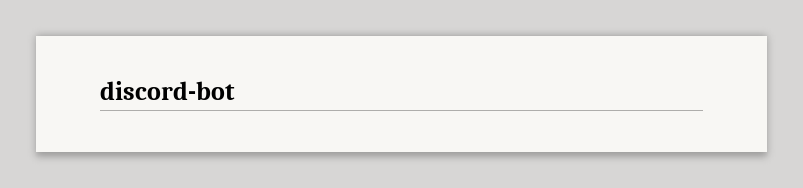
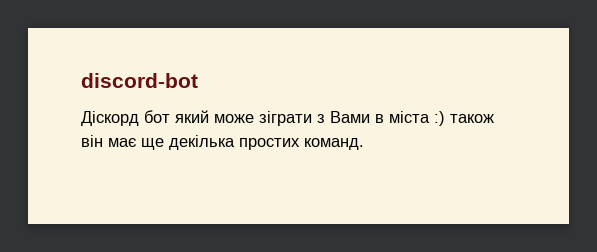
+ Діскорд бот який може зіграти з Вами в міста :) також він має ще декілька простих команд.

